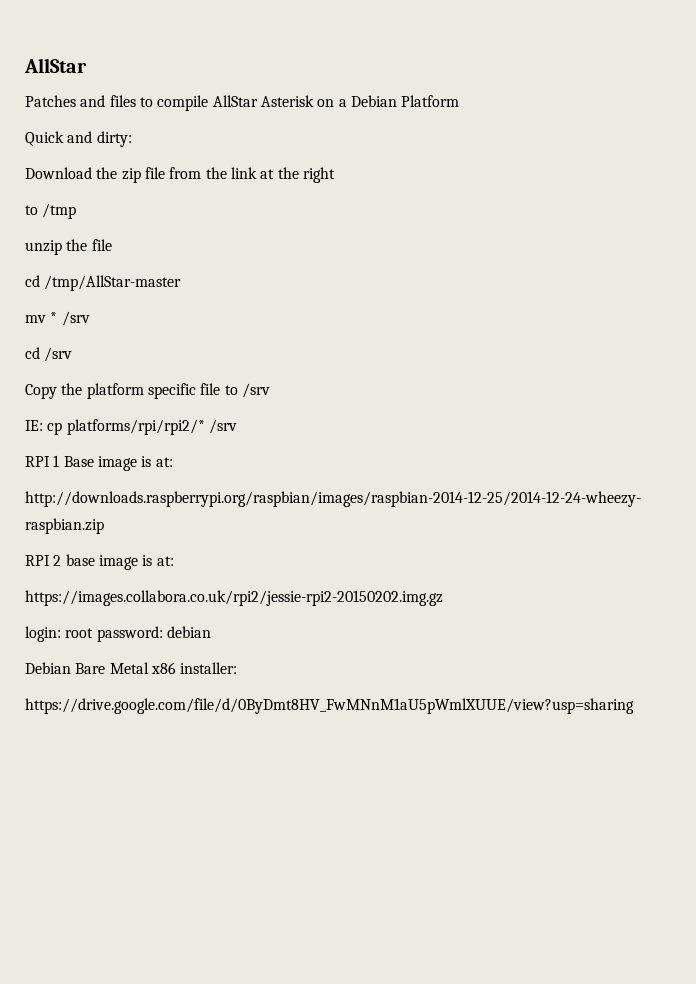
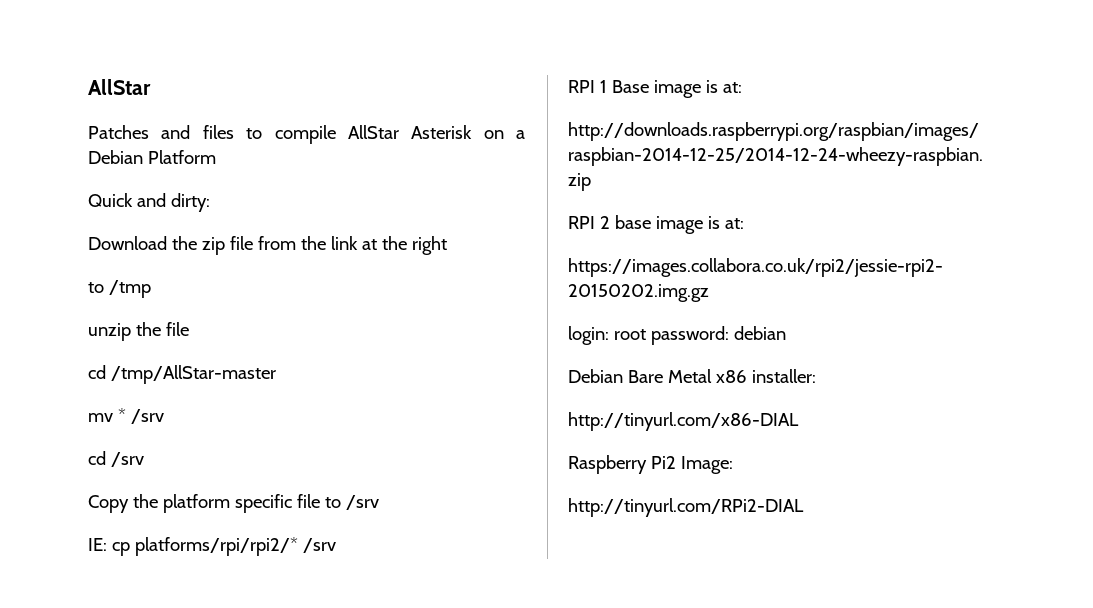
- https://drive.google.com/file/d/0ByDmt8HV_FwMNnM1aU5pWmlXUUE/view?usp=sharing
+ http://tinyurl.com/x86-DIAL
+ Raspberry Pi2 Image:
+ http://tinyurl.com/RPi2-DIAL

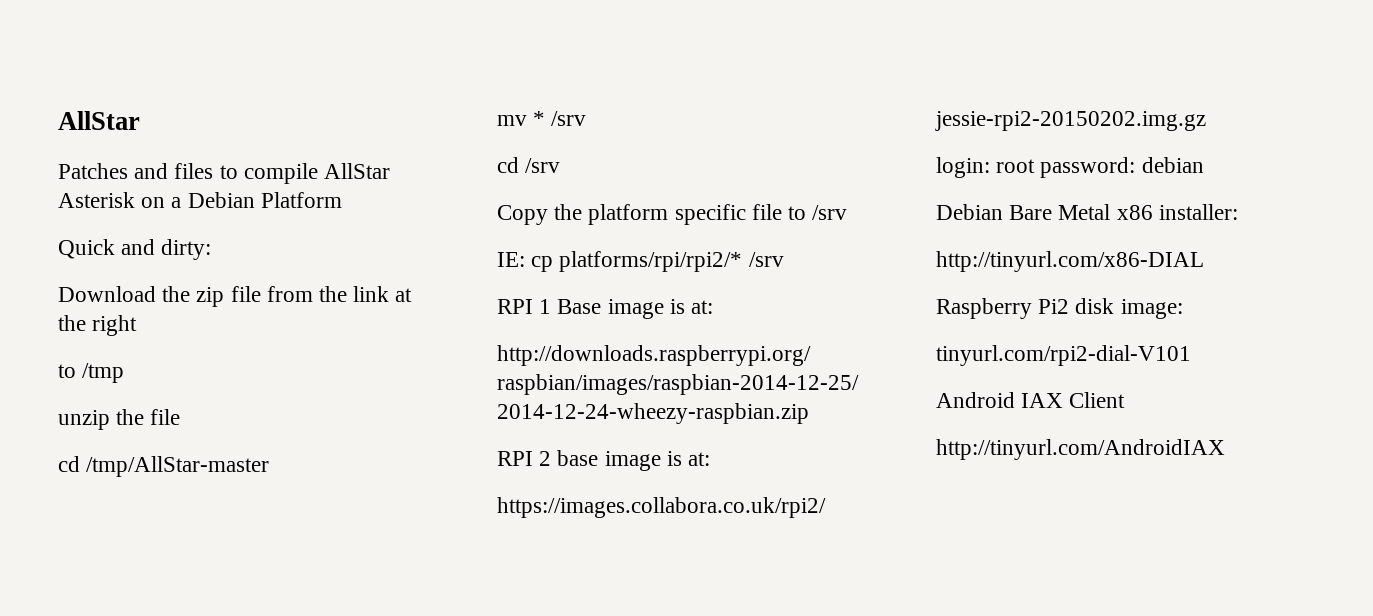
- Raspberry Pi2 Image:
- http://tinyurl.com/RPi2-DIAL
+ Raspberry Pi2 disk image:
+ tinyurl.com/rpi2-dial-V101
+ Android IAX Client
+ http://tinyurl.com/AndroidIAX

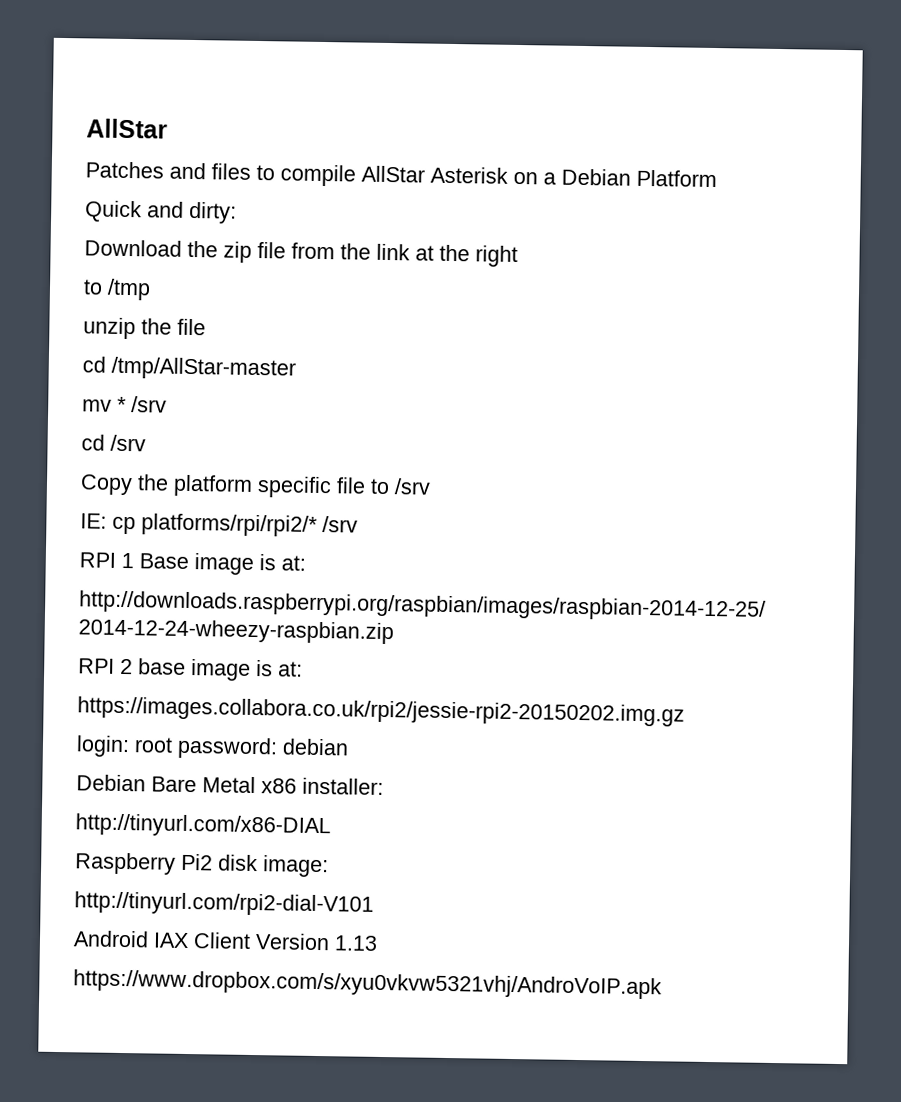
- tinyurl.com/rpi2-dial-V101
+ http://tinyurl.com/rpi2-dial-V101
- Android IAX Client
- http://tinyurl.com/AndroidIAX
+ Android IAX Client Version 1.13
+ https://www.dropbox.com/s/xyu0vkvw5321vhj/AndroVoIP.apk

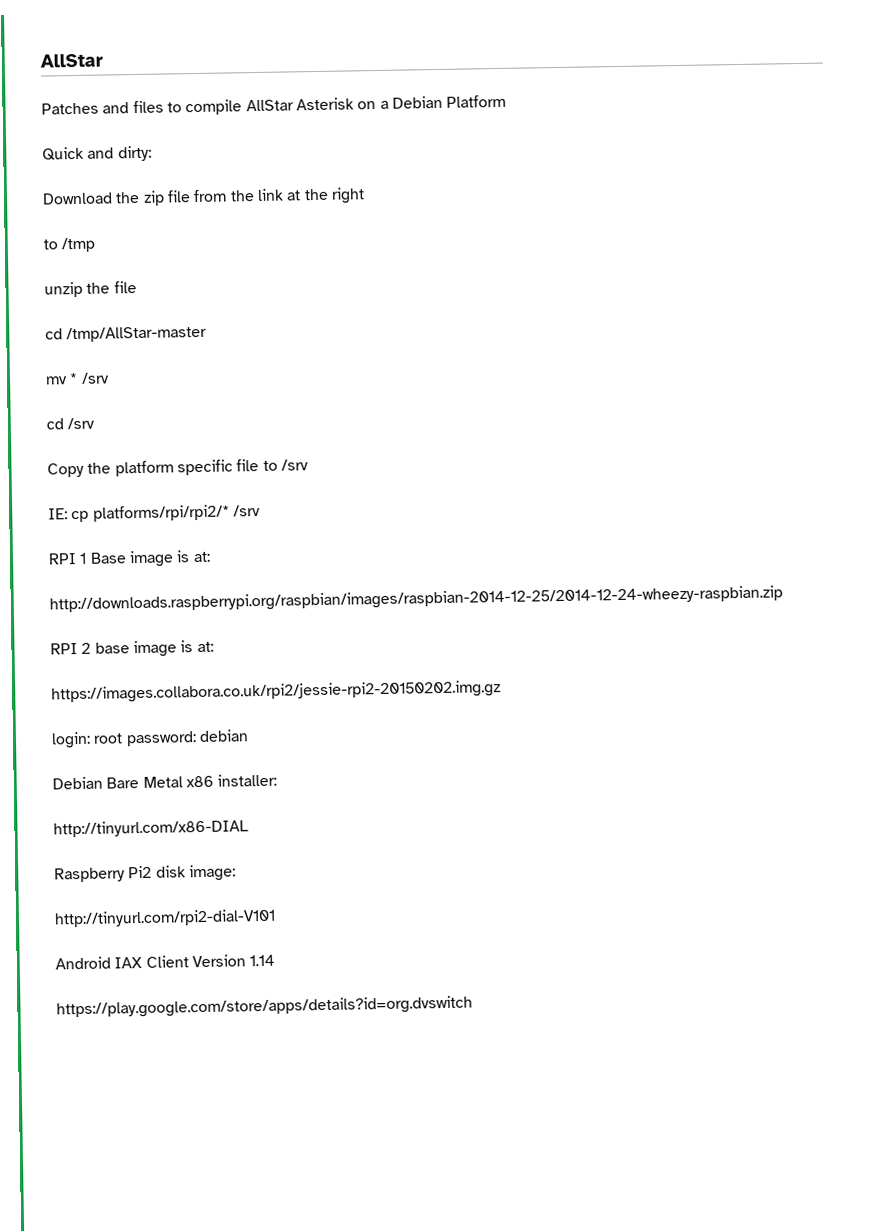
- Android IAX Client Version 1.13
- https://www.dropbox.com/s/xyu0vkvw5321vhj/AndroVoIP.apk
+ Android IAX Client Version 1.14
+ https://play.google.com/store/apps/details?id=org.dvswitch

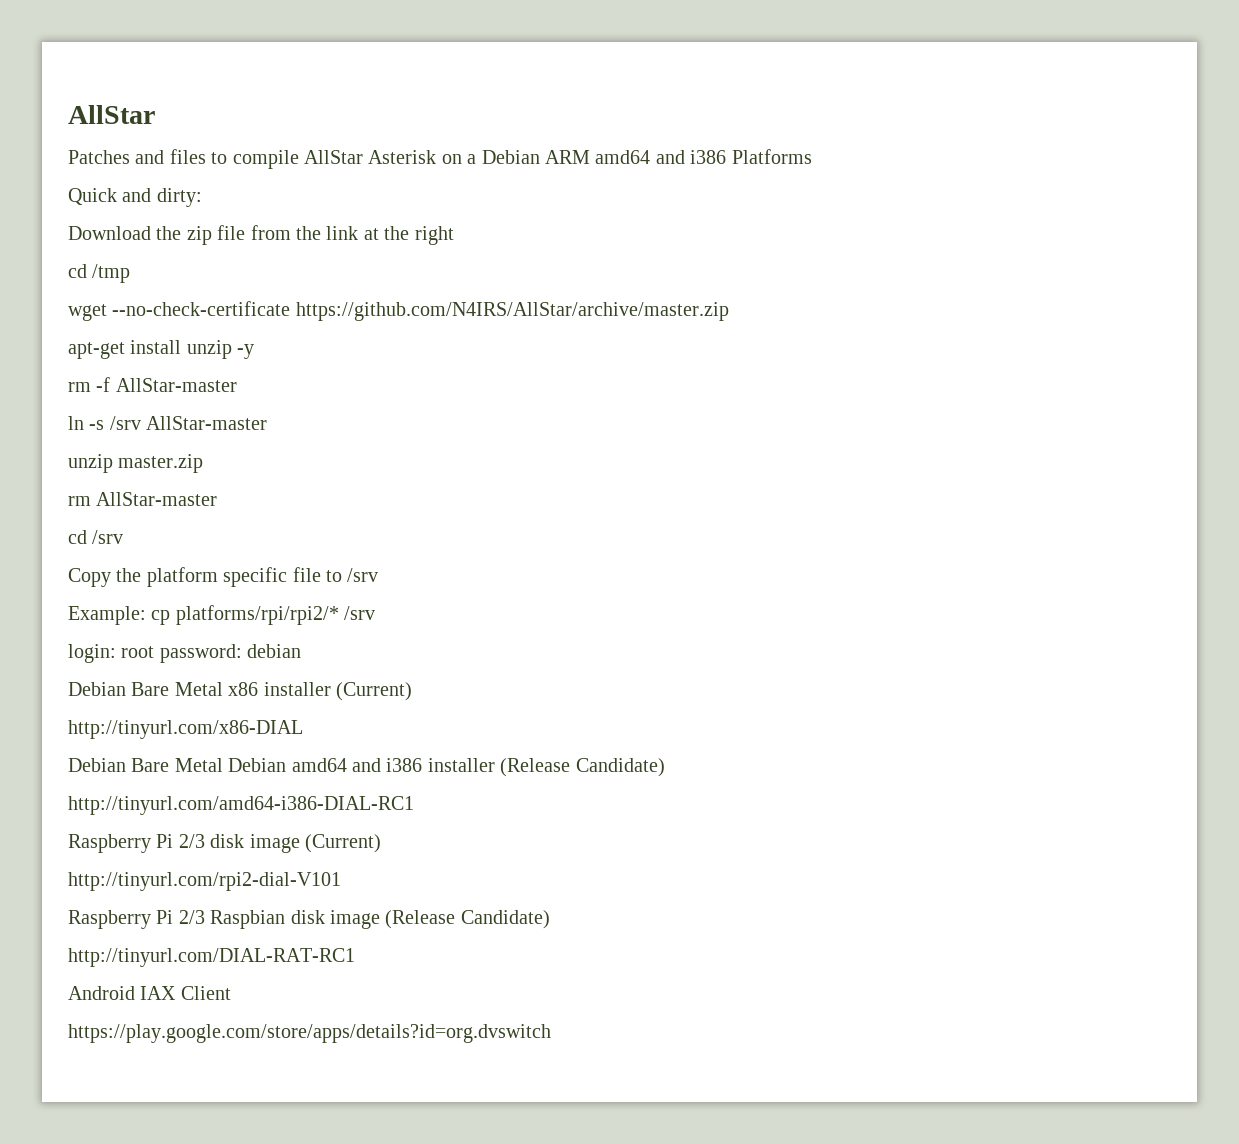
- Patches and files to compile AllStar Asterisk on a Debian Platform
+ Patches and files to compile AllStar Asterisk on a Debian ARM amd64 and i386 Platforms
- to /tmp
+ cd /tmp
- unzip the file
- cd /tmp/AllStar-master
- mv * /srv
+ wget --no-check-certificate https://github.com/N4IRS/AllStar/archive/master.zip
+ apt-get install unzip -y
+ rm -f AllStar-master
+ ln -s /srv AllStar-master
+ unzip master.zip
+ rm AllStar-master
- IE: cp platforms/rpi/rpi2/* /srv
+ Example: cp platforms/rpi/rpi2/* /srv
- RPI 1 Base image is at:
- http://downloads.raspberrypi.org/raspbian/images/raspbian-2014-12-25/2014-12-24-wheezy-raspbian.zip
- RPI 2 base image is at:
- https://images.collabora.co.uk/rpi2/jessie-rpi2-20150202.img.gz
- Debian Bare Metal x86 installer:
+ Debian Bare Metal x86 installer (Current)
- Raspberry Pi2 disk image:
+ Debian Bare Metal Debian amd64 and i386 installer (Release Candidate)
+ http://tinyurl.com/amd64-i386-DIAL-RC1
+ Raspberry Pi 2/3 disk image (Current)
  http://tinyurl.com/rpi2-dial-V101
+ Raspberry Pi 2/3 Raspbian disk image (Release Candidate)
+ http://tinyurl.com/DIAL-RAT-RC1
- Android IAX Client Version 1.14
+ Android IAX Client

